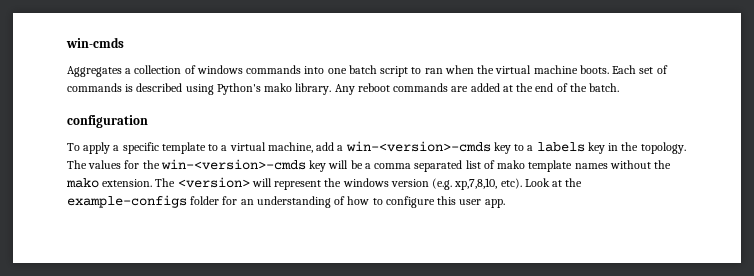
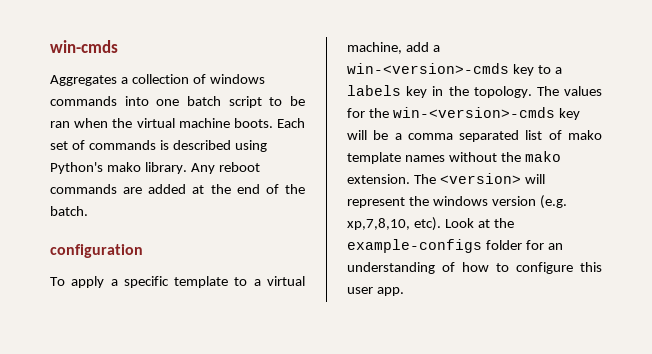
- Aggregates a collection of windows commands into one batch script to ran when the virtual machine boots.
+ Aggregates a collection of windows commands into one batch script to be ran when the virtual machine boots.

